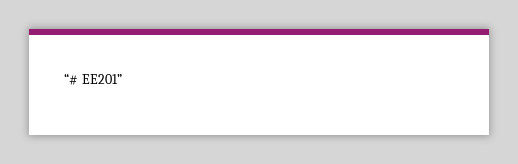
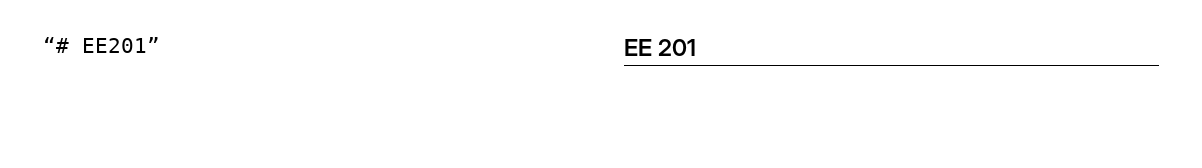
+ EE 201

